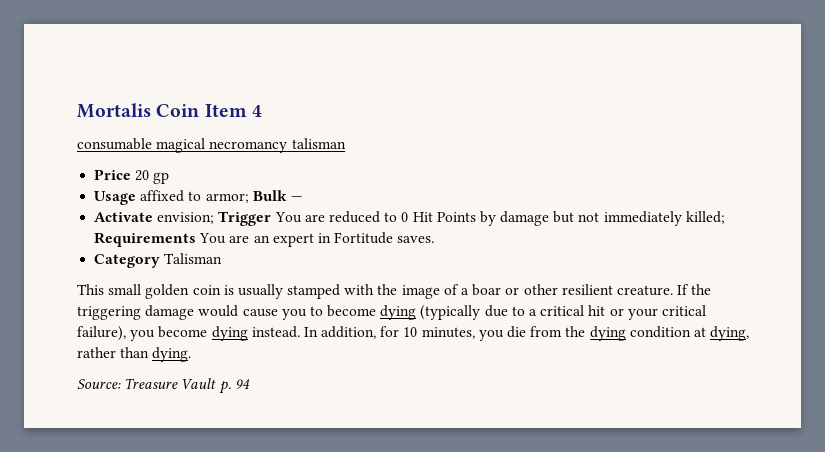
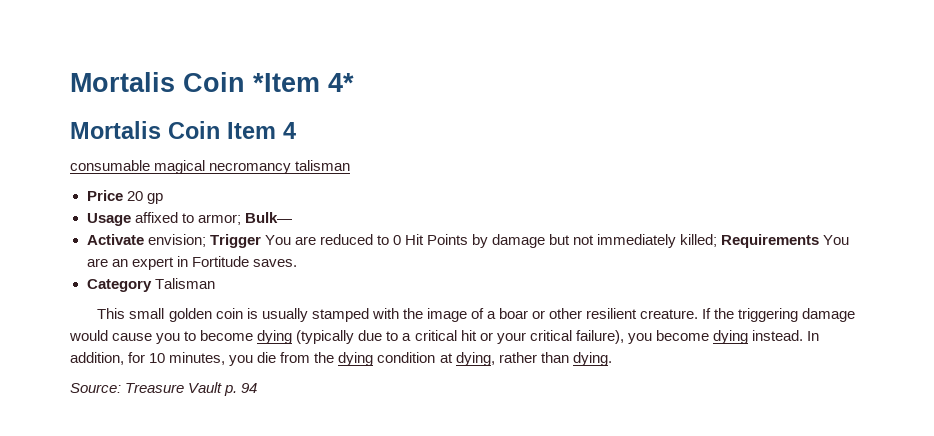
+ Mortalis Coin *Item 4*
- Usage affixed to armor; Bulk —
+ Usage affixed to armor; Bulk—

